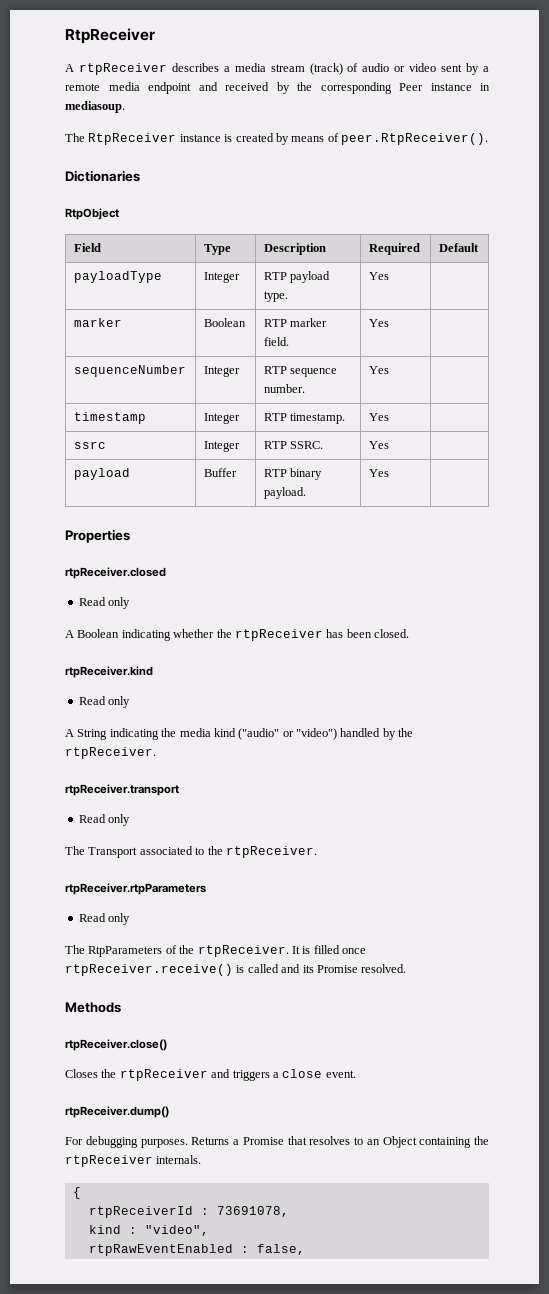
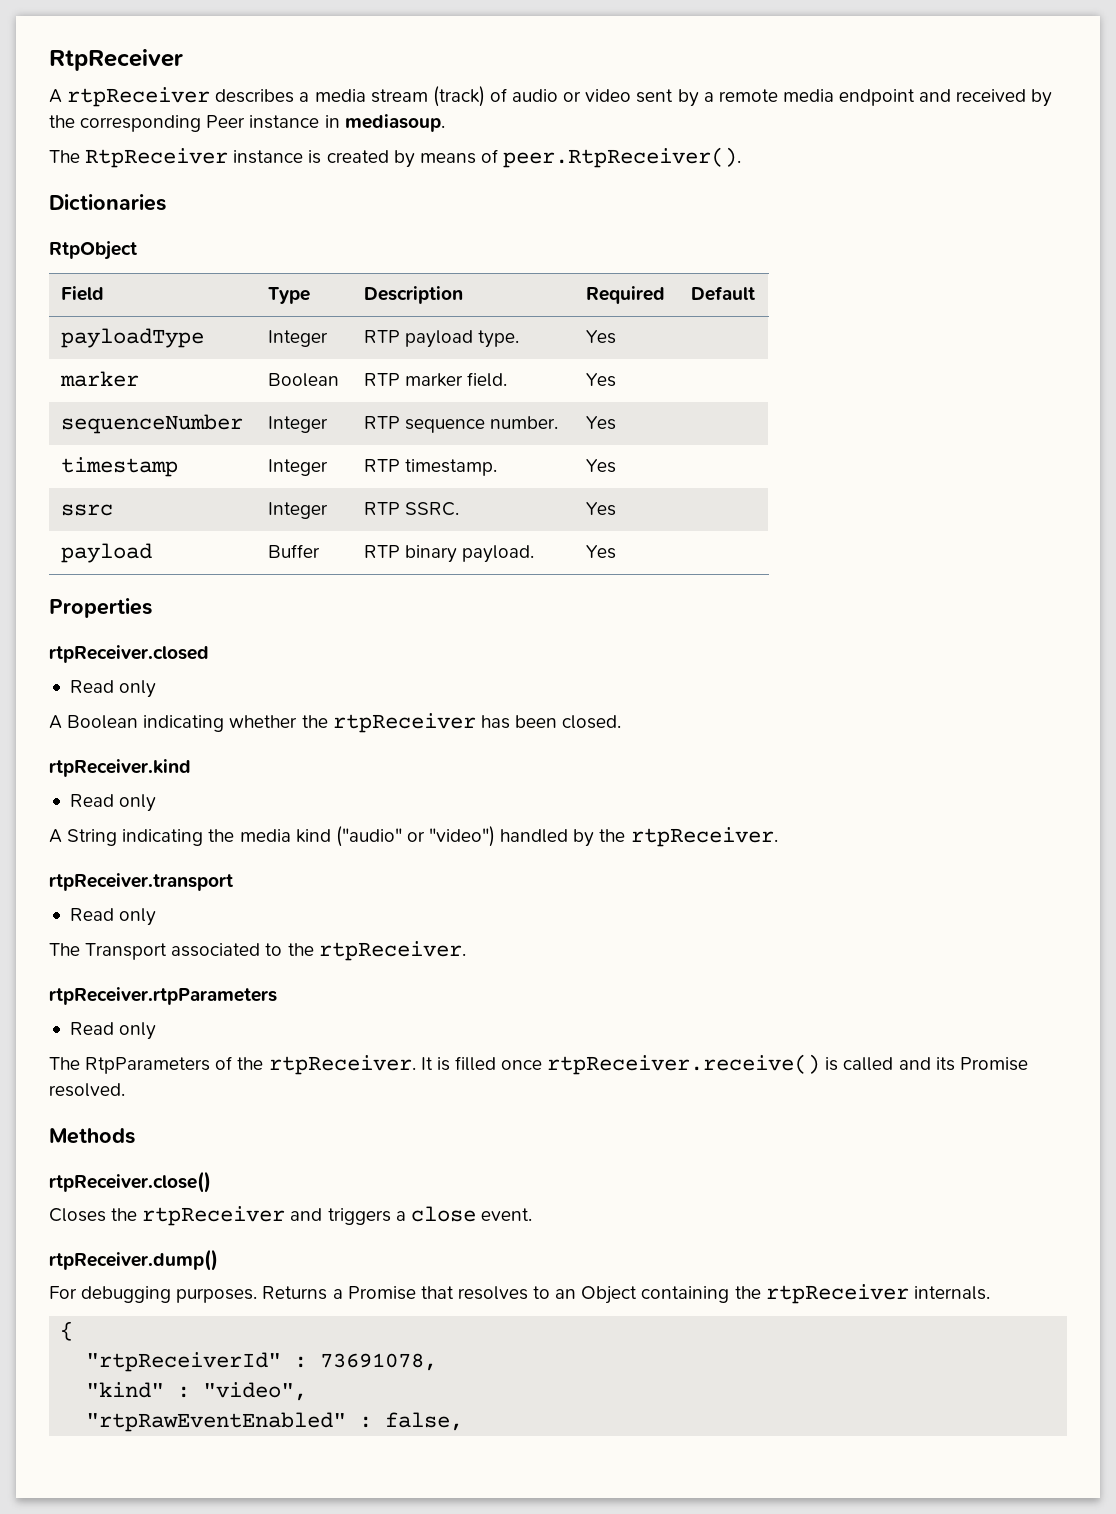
- rtpReceiverId : 73691078,
+ "rtpReceiverId" : 73691078,
- kind : "video",
+ "kind" : "video",
- rtpRawEventEnabled : false,
+ "rtpRawEventEnabled" : false,

